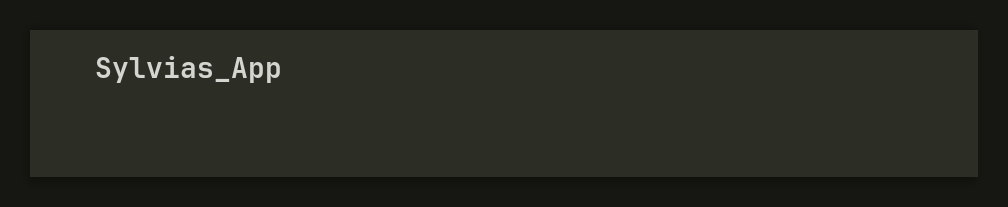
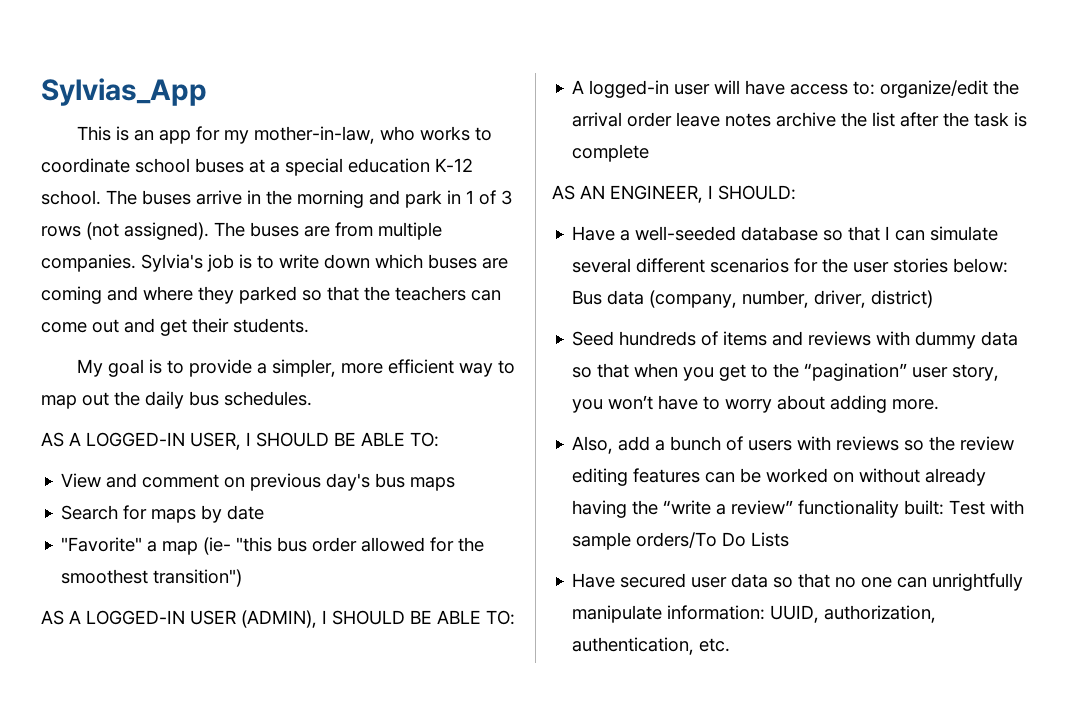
+ This is an app for my mother-in-law, who works to coordinate school buses at a special education K-12 school. The buses arrive in the morning and park in 1 of 3 rows (not assigned). The buses are from multiple companies. Sylvia's job is to write down which buses are coming and where they parked so that the teachers can come out and get their students.
+ My goal is to provide a simpler, more efficient way to map out the daily bus schedules.
+ AS A LOGGED-IN USER, I SHOULD BE ABLE TO:
+ View and comment on previous day's bus maps
+ Search for maps by date
+ "Favorite" a map (ie- "this bus order allowed for the smoothest transition")
+ AS A LOGGED-IN USER (ADMIN), I SHOULD BE ABLE TO:
+ A logged-in user will have access to: organize/edit the arrival order leave notes archive the list after the task is complete
+ AS AN ENGINEER, I SHOULD:
+ Have a well-seeded database so that I can simulate several different scenarios for the user stories below: Bus data (company, number, driver, district)
+ Seed hundreds of items and reviews with dummy data so that when you get to the “pagination” user story, you won’t have to worry about adding more.
+ Also, add a bunch of users with reviews so the review editing features can be worked on without already having the “write a review” functionality built: Test with sample orders/To Do Lists
+ Have secured user data so that no one can unrightfully manipulate information: UUID, authorization, authentication, etc.

